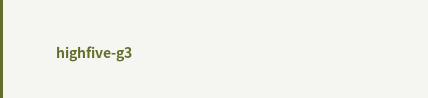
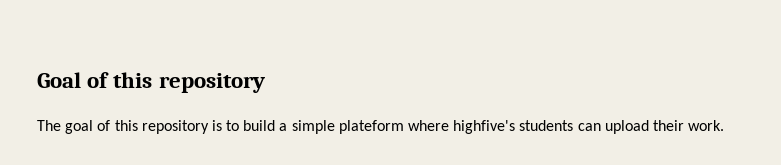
- highfive-g3
+ Goal of this repository
+ The goal of this repository is to build a simple plateform where highfive's students can upload their work.

